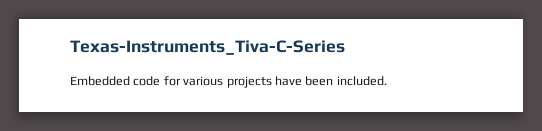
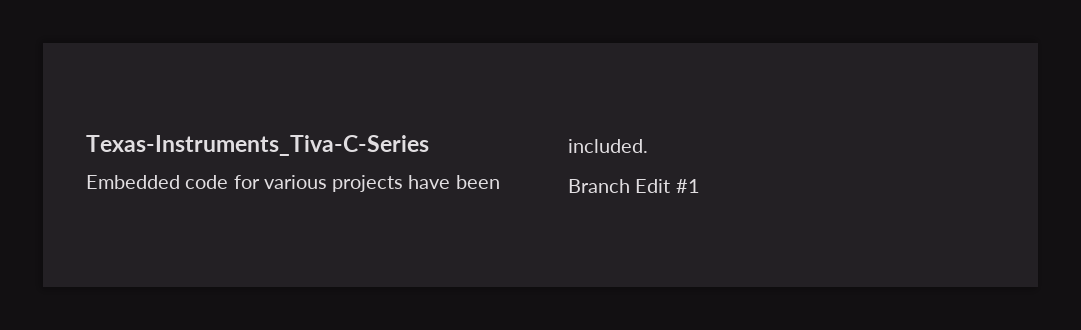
+ Branch Edit #1

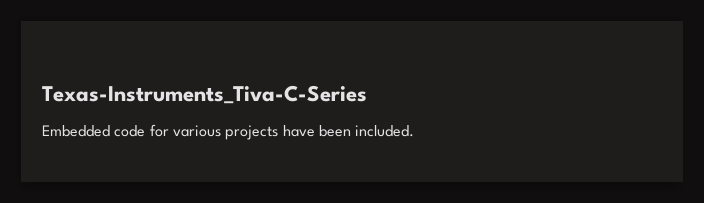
- Branch Edit #1

